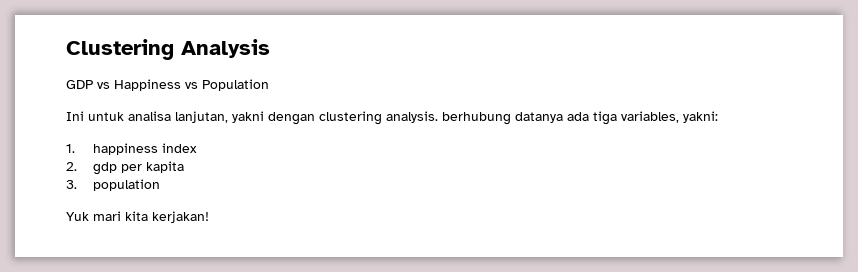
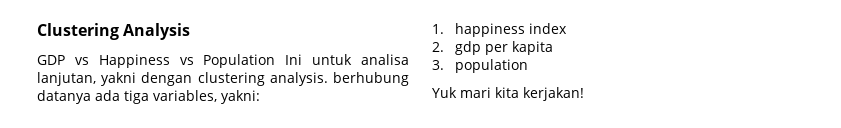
- GDP vs Happiness vs Population
- Ini untuk analisa lanjutan, yakni dengan clustering analysis. berhubung datanya ada tiga variables, yakni:
+ GDP vs Happiness vs Population Ini untuk analisa lanjutan, yakni dengan clustering analysis. berhubung datanya ada tiga variables, yakni:

